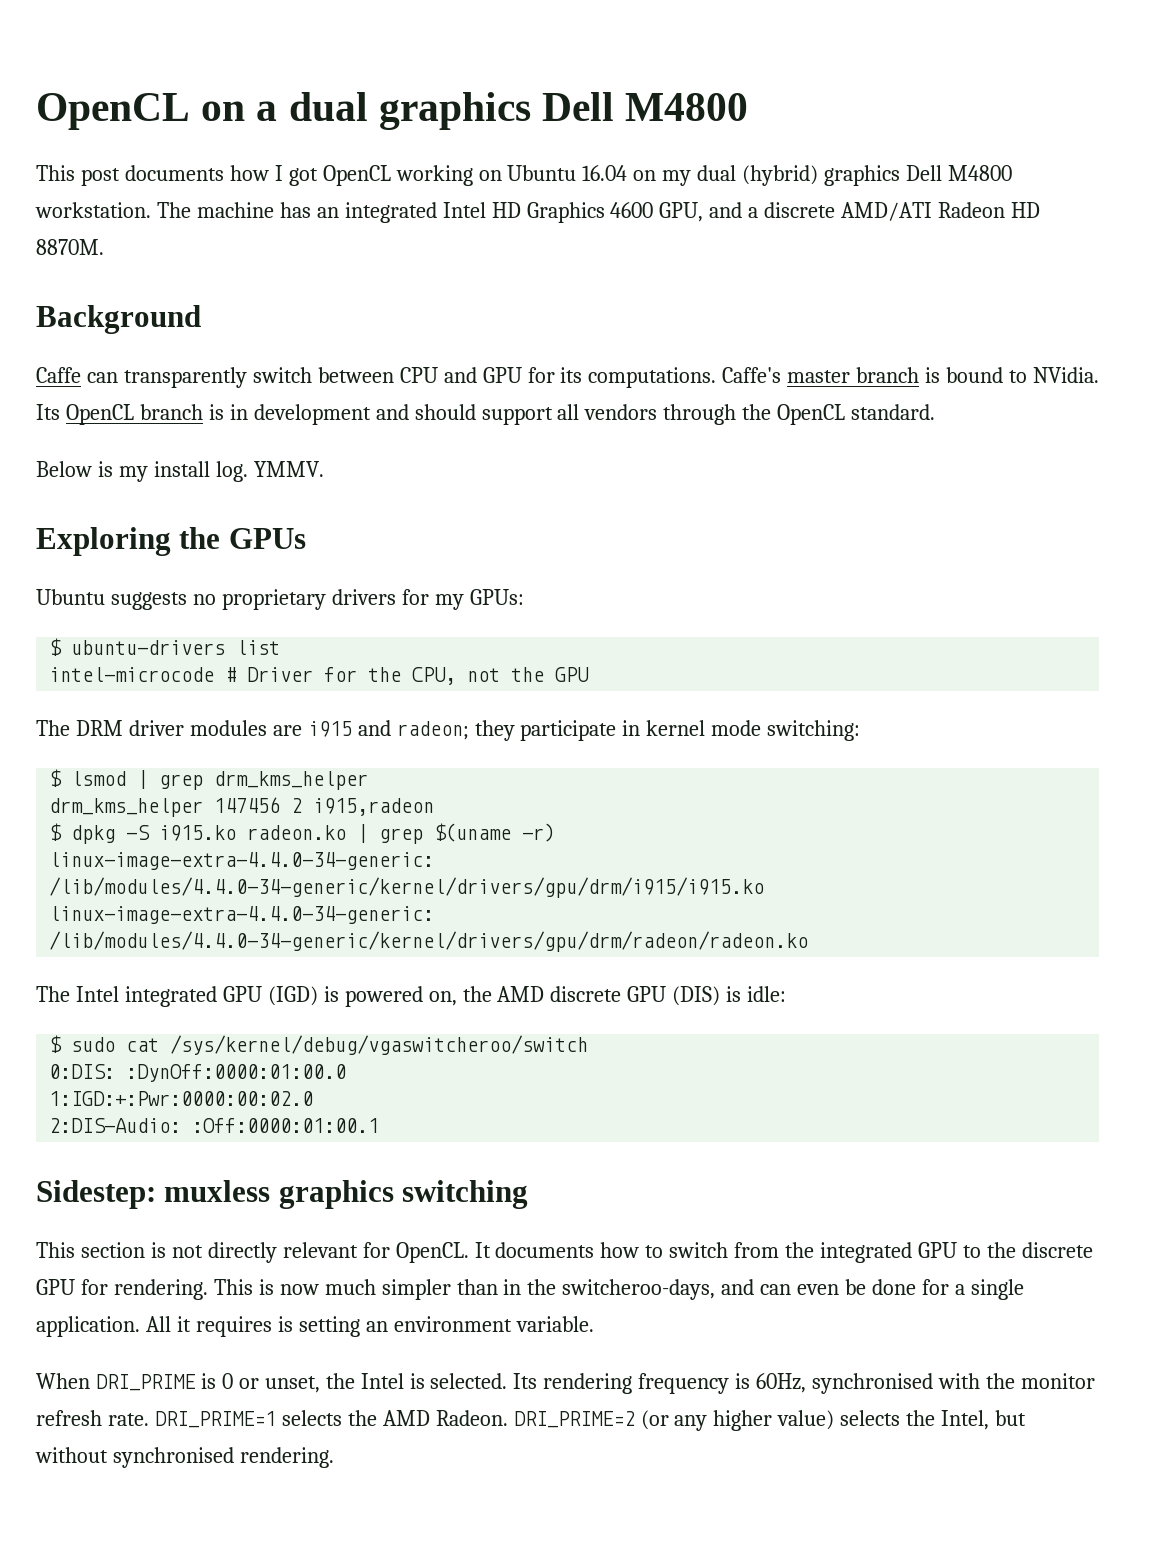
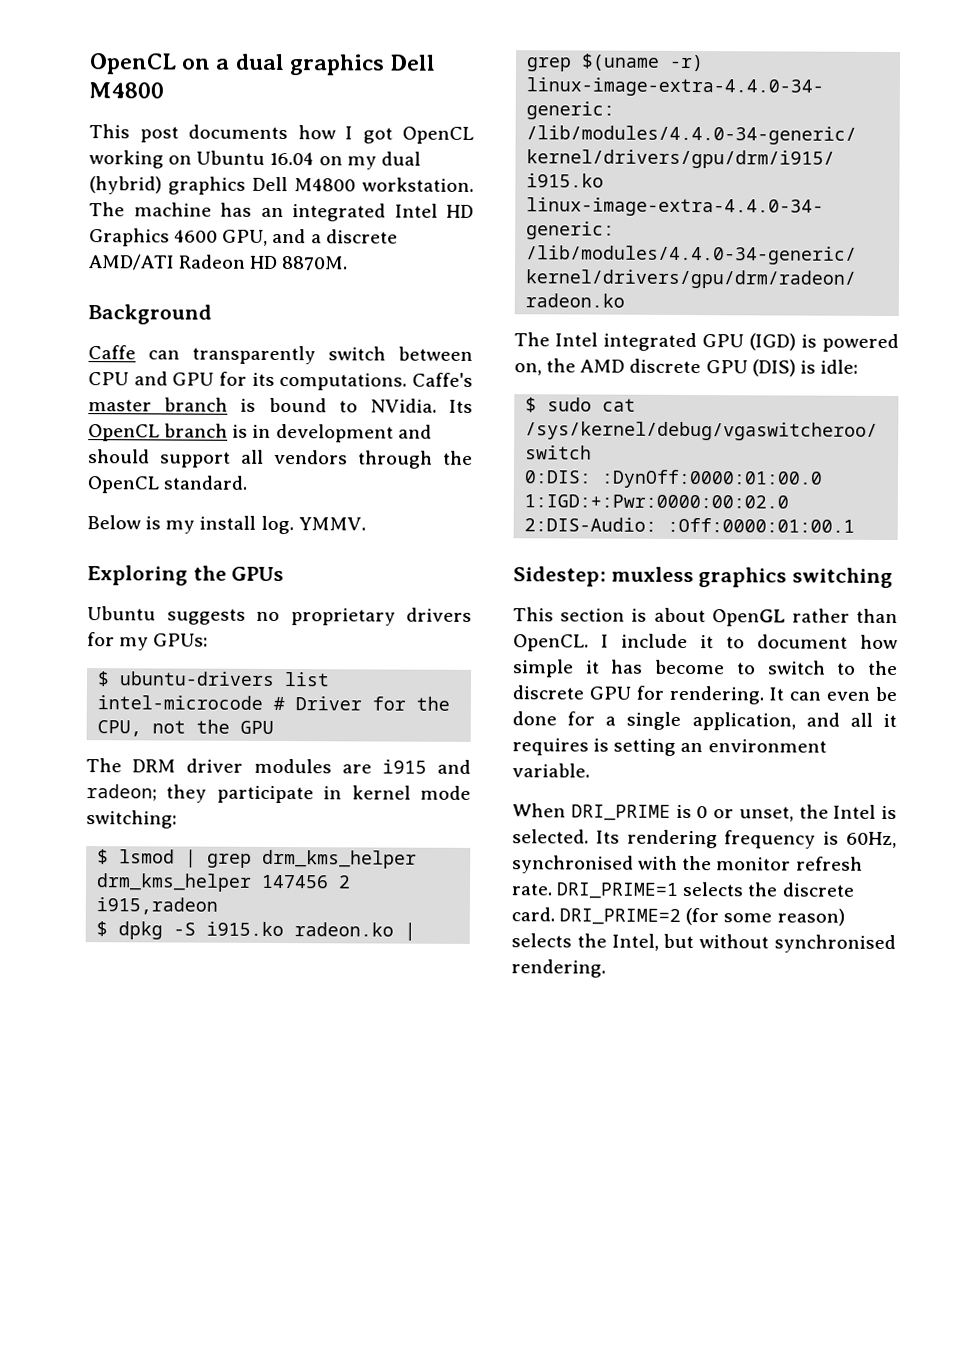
- This section is not directly relevant for OpenCL. It documents how to switch from the integrated GPU to the discrete GPU for rendering.
+ This section is about OpenGL rather than OpenCL. I include it to document how simple it has become to switch to the discrete GPU for rendering.
- This is now much simpler than in the switcheroo-days, and can even be done for a single application. All it requires is setting an environment variable.
+ It can even be done for a single application, and all it requires is setting an environment variable.
- DRI_PRIME=1 selects the AMD Radeon. DRI_PRIME=2 (or any higher value) selects the Intel, but without synchronised rendering.
+ DRI_PRIME=1 selects the discrete card. DRI_PRIME=2 (for some reason) selects the Intel, but without synchronised rendering.

